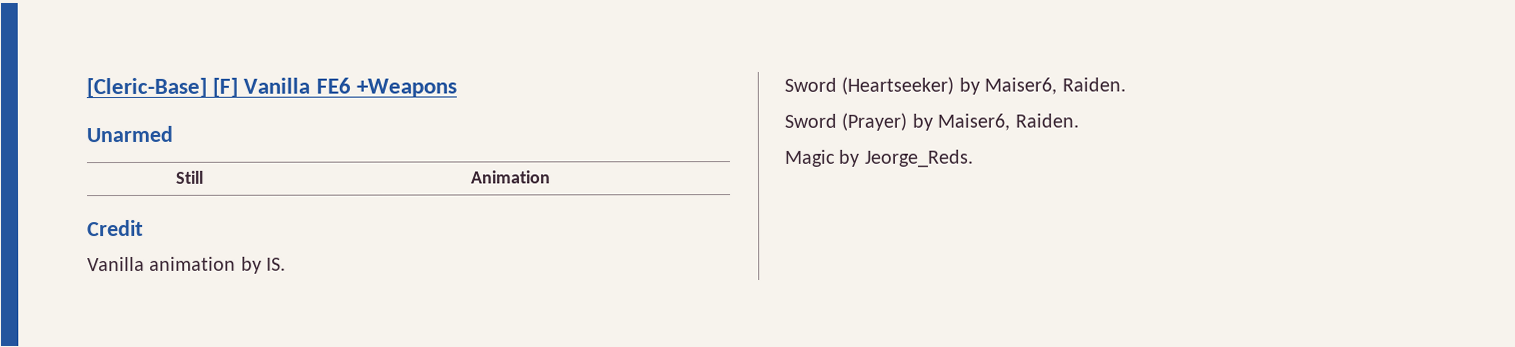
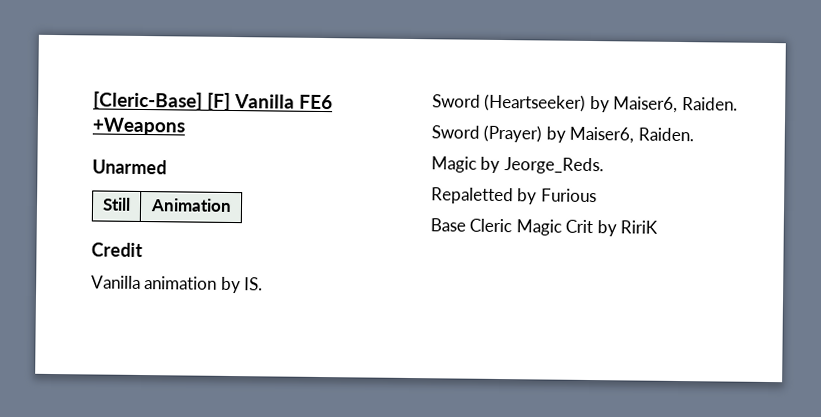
+ Repaletted by Furious
+ Base Cleric Magic Crit by RiriK

